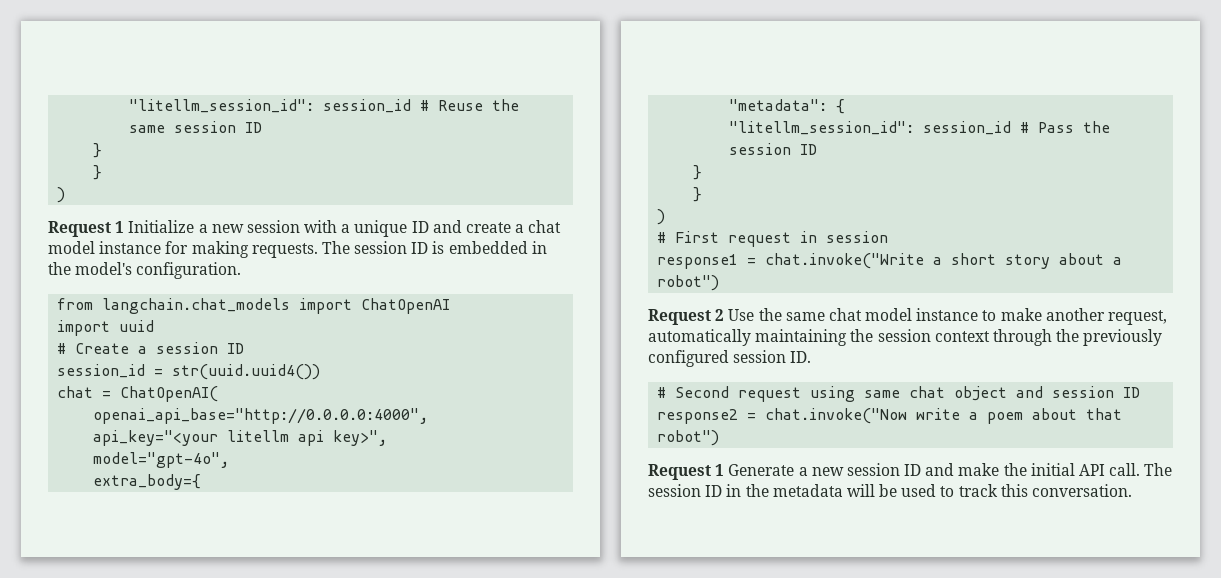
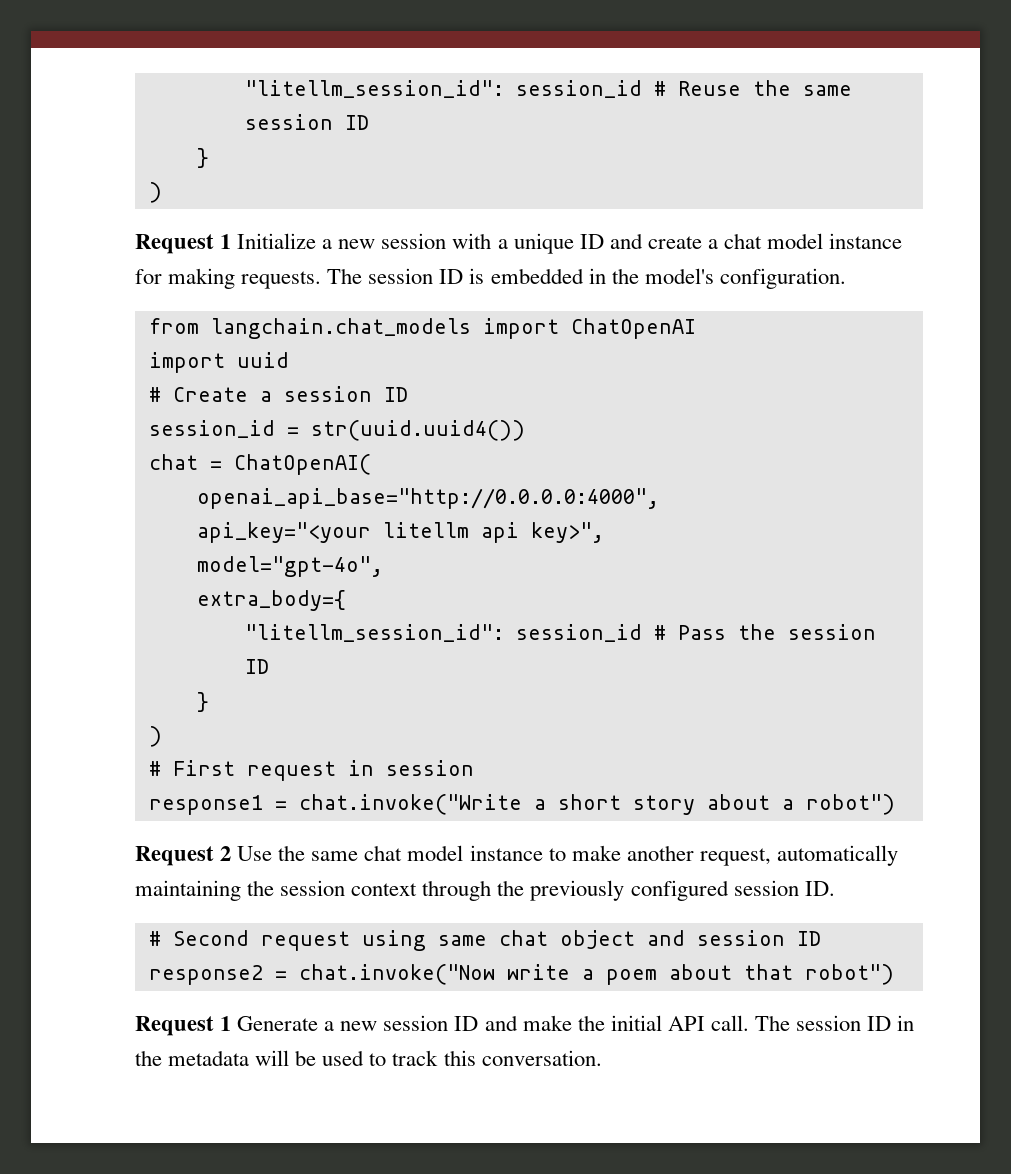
  "litellm_session_id": session_id # Reuse the same session ID
- }
- "metadata": {
  "litellm_session_id": session_id # Pass the session ID
- }

